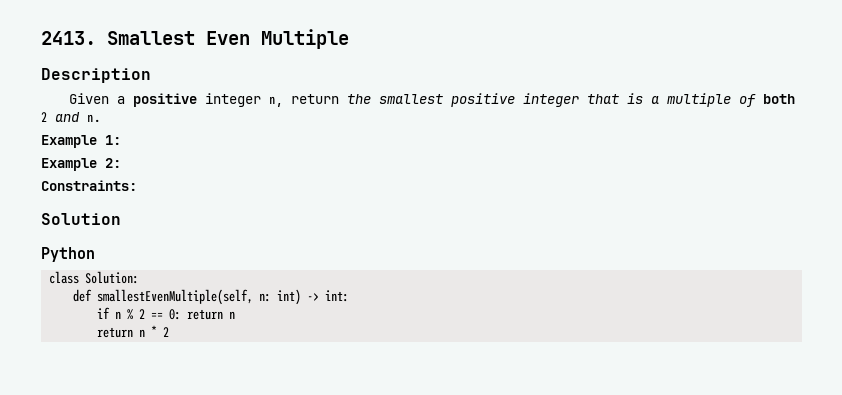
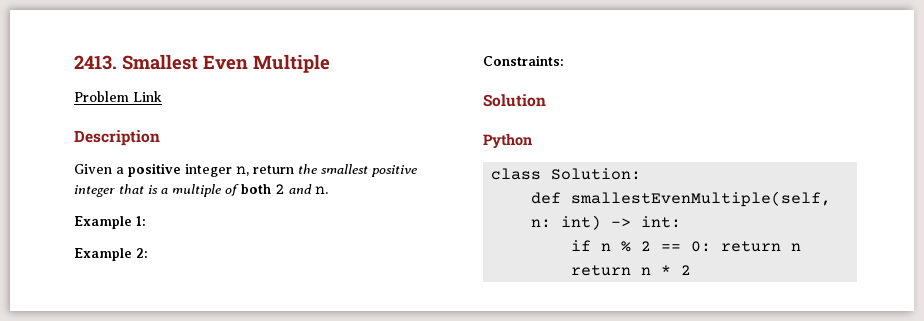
+ Problem Link

